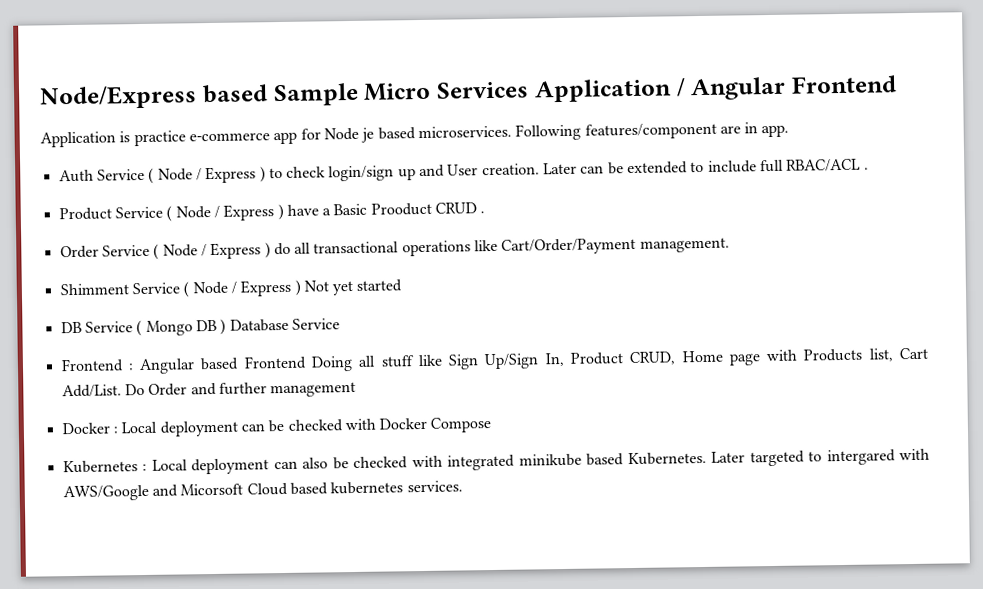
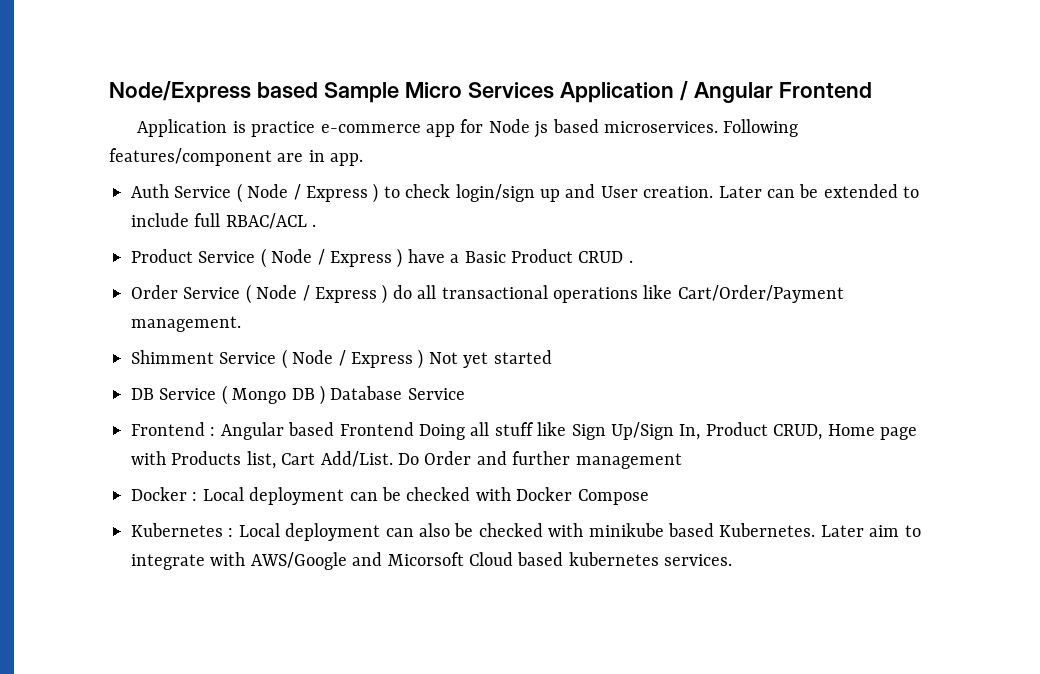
- Application is practice e-commerce app for Node je based microservices.
+ Application is practice e-commerce app for Node js based microservices.
- Product Service ( Node / Express ) have a Basic Prooduct CRUD .
+ Product Service ( Node / Express ) have a Basic Product CRUD .
- Kubernetes : Local deployment can also be checked with integrated minikube based Kubernetes.
+ Kubernetes : Local deployment can also be checked with minikube based Kubernetes.
- Later targeted to intergared with AWS/Google and Micorsoft Cloud based kubernetes services.
+ Later aim to integrate with AWS/Google and Micorsoft Cloud based kubernetes services.

